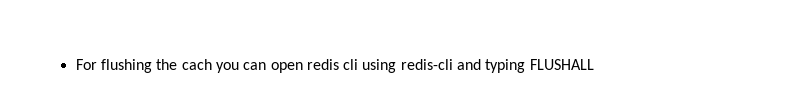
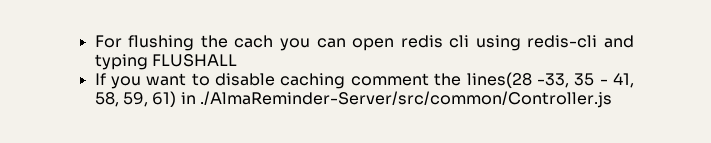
+ If you want to disable caching comment the lines(28 -33, 35 - 41, 58, 59, 61) in ./AlmaReminder-Server/src/common/Controller.js

